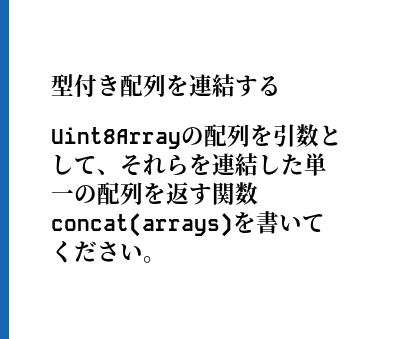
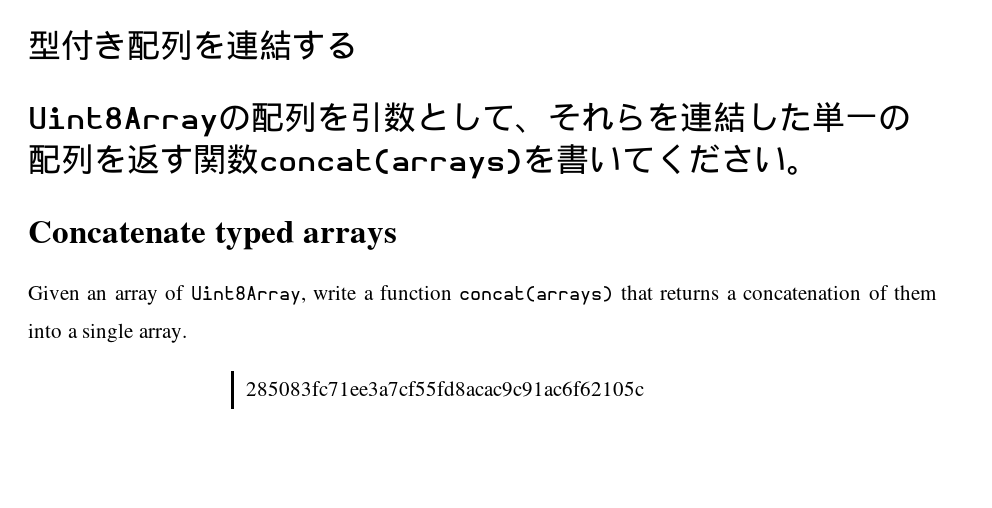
+ Concatenate typed arrays
+ Given an array of Uint8Array, write a function concat(arrays) that returns a concatenation of them into a single array.
+ 285083fc71ee3a7cf55fd8acac9c91ac6f62105c

